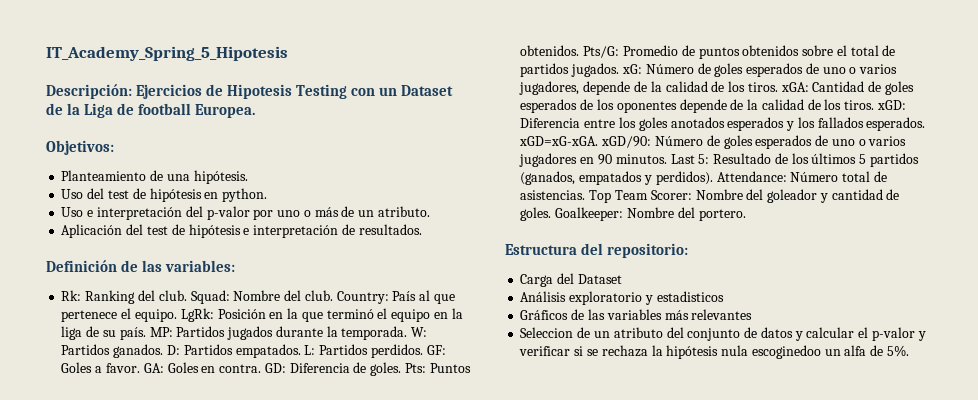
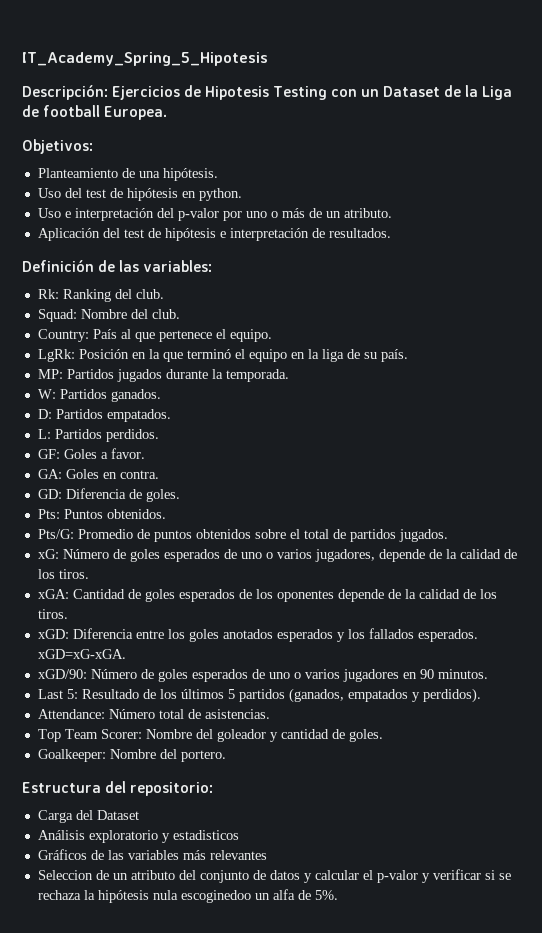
- Ranking del club. Squad:
+ Ranking del club.
+ Squad:
- Nombre del club. Country:
+ Nombre del club.
+ Country:
- País al que pertenece el equipo. LgRk:
+ País al que pertenece el equipo.
+ LgRk:
- Posición en la que terminó el equipo en la liga de su país. MP:
+ Posición en la que terminó el equipo en la liga de su país.
+ MP:
- Partidos jugados durante la temporada. W:
+ Partidos jugados durante la temporada.
+ W:
- Partidos ganados. D:
+ Partidos ganados.
+ D:
- Partidos empatados. L:
+ Partidos empatados.
+ L:
- Partidos perdidos. GF:
+ Partidos perdidos.
+ GF:
- Goles a favor. GA:
+ Goles a favor.
+ GA:
- Goles en contra. GD:
+ Goles en contra.
+ GD:
- Diferencia de goles. Pts:
+ Diferencia de goles.
+ Pts:
- Puntos obtenidos. Pts/G:
+ Puntos obtenidos.
+ Pts/G:
- Promedio de puntos obtenidos sobre el total de partidos jugados. xG:
+ Promedio de puntos obtenidos sobre el total de partidos jugados.
+ xG:
- Número de goles esperados de uno o varios jugadores, depende de la calidad de los tiros. xGA:
+ Número de goles esperados de uno o varios jugadores, depende de la calidad de los tiros.
+ xGA:
- Cantidad de goles esperados de los oponentes depende de la calidad de los tiros. xGD:
+ Cantidad de goles esperados de los oponentes depende de la calidad de los tiros.
+ xGD:
- Diferencia entre los goles anotados esperados y los fallados esperados. xGD=xG-xGA. xGD/90:
+ Diferencia entre los goles anotados esperados y los fallados esperados. xGD=xG-xGA.
+ xGD/90:
- Número de goles esperados de uno o varios jugadores en 90 minutos. Last 5:
+ Número de goles esperados de uno o varios jugadores en 90 minutos.
+ Last 5:
- Resultado de los últimos 5 partidos (ganados, empatados y perdidos). Attendance:
+ Resultado de los últimos 5 partidos (ganados, empatados y perdidos).
+ Attendance:
- Número total de asistencias. Top Team Scorer:
+ Número total de asistencias.
+ Top Team Scorer:
- Nombre del goleador y cantidad de goles. Goalkeeper:
+ Nombre del goleador y cantidad de goles.
+ Goalkeeper:

